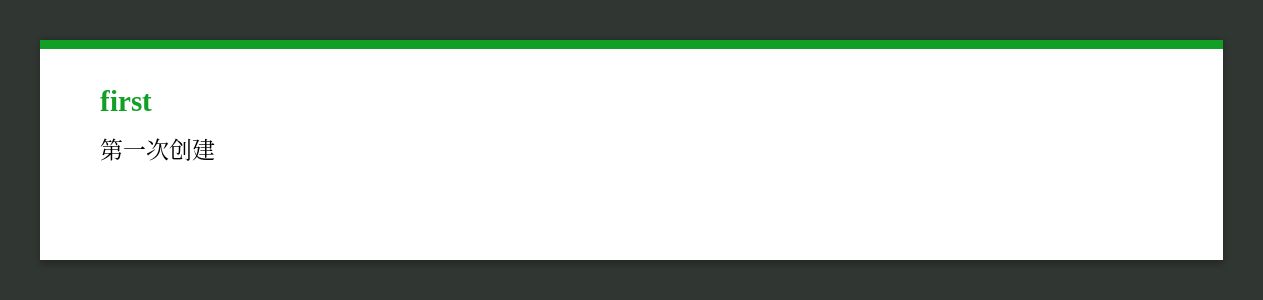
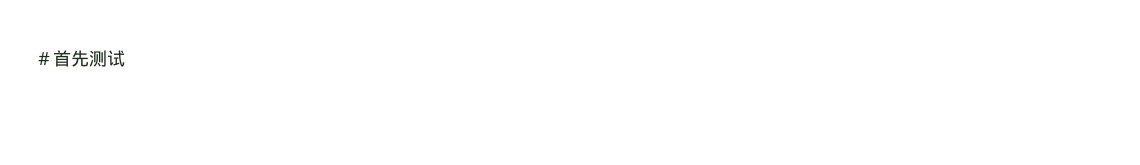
- first
- 第一次创建
+ ＃首先测试

